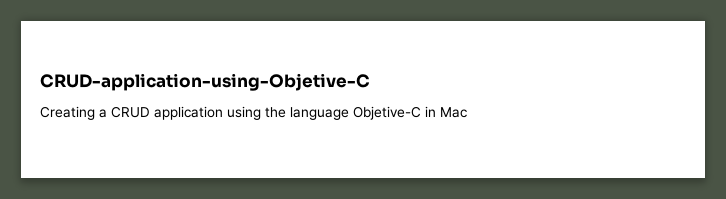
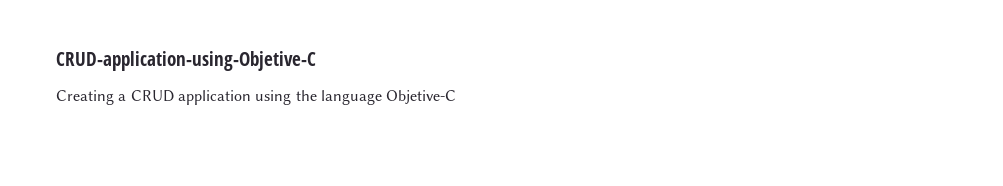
- Creating a CRUD application using the language Objetive-C in Mac
+ Creating a CRUD application using the language Objetive-C

